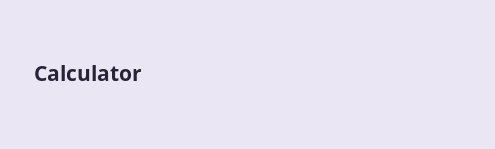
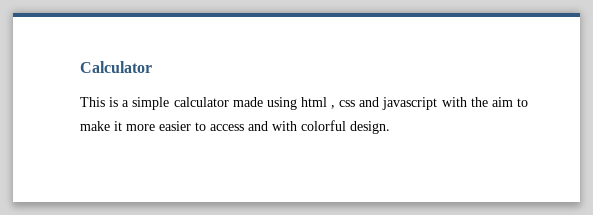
+ This is a simple calculator made using html , css and javascript with the aim to make it more easier to access and with colorful design.

